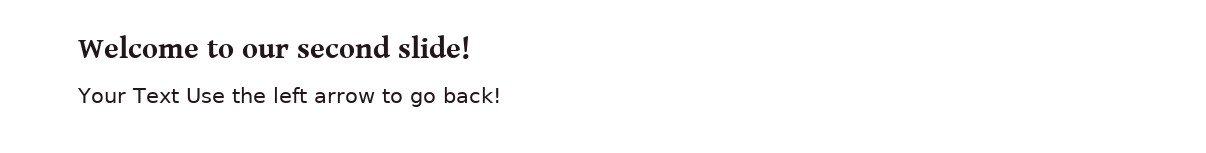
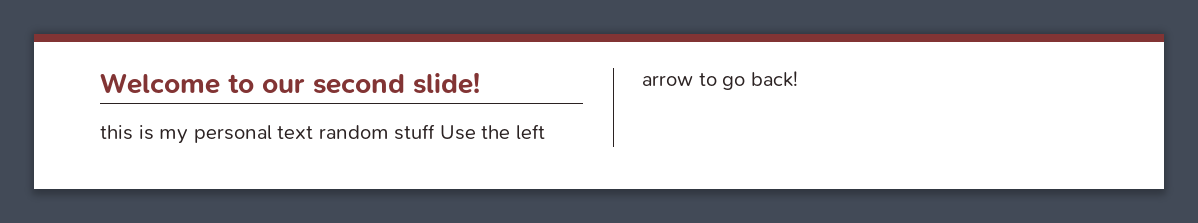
- Your Text Use the left arrow to go back!
+ this is my personal text random stuff Use the left arrow to go back!

